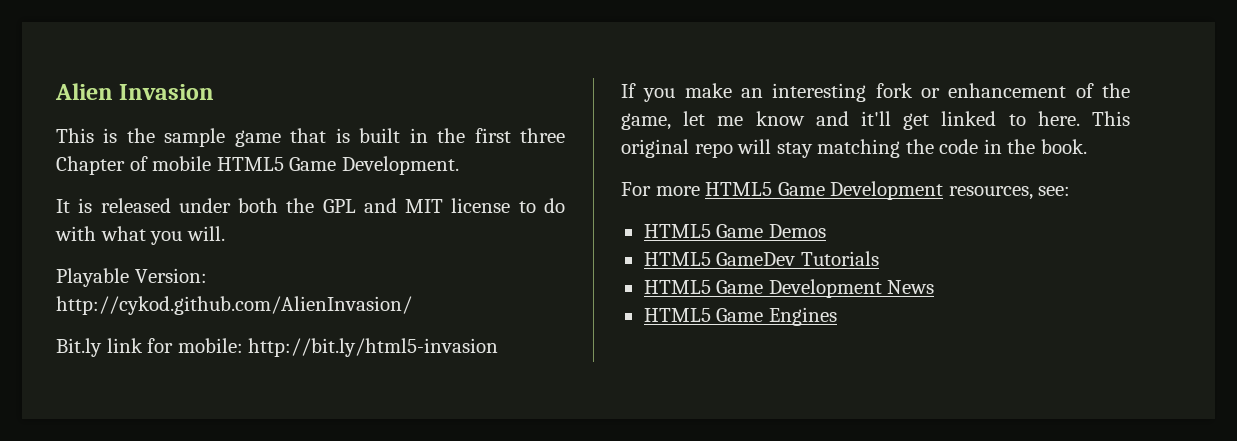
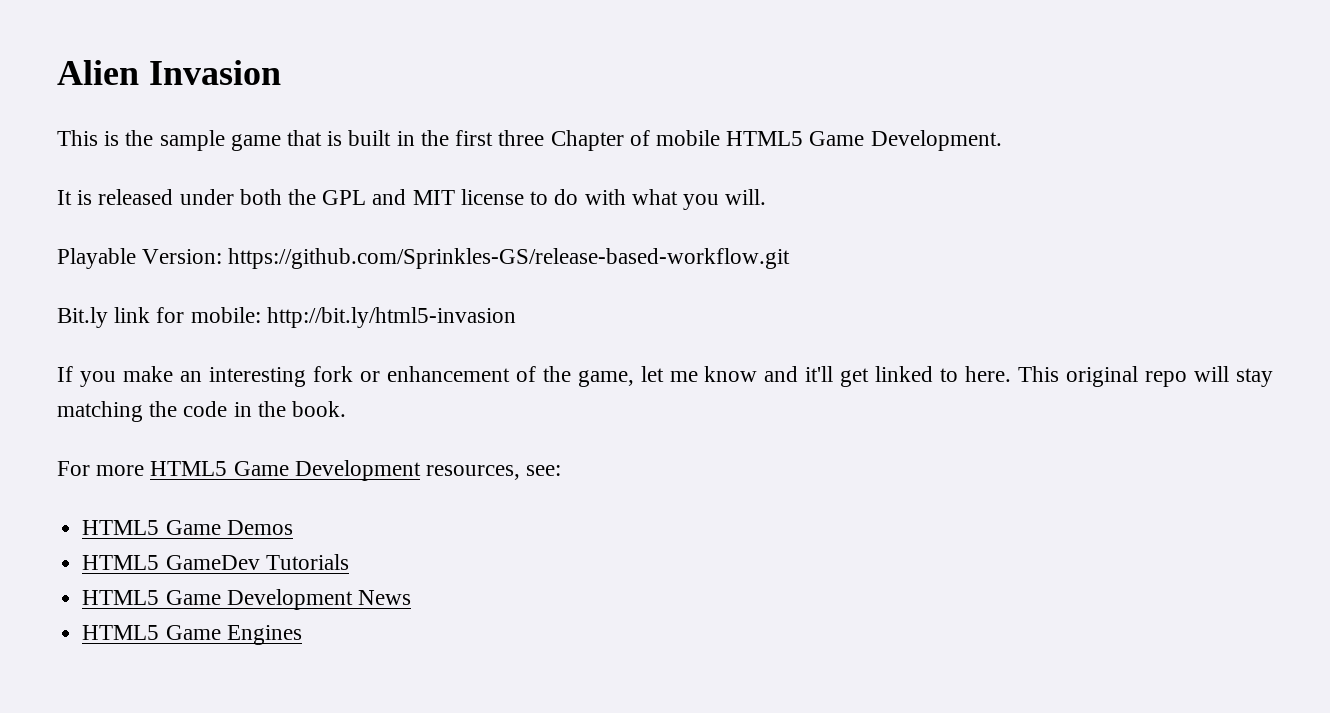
- Playable Version: http://cykod.github.com/AlienInvasion/
+ Playable Version: https://github.com/Sprinkles-GS/release-based-workflow.git

